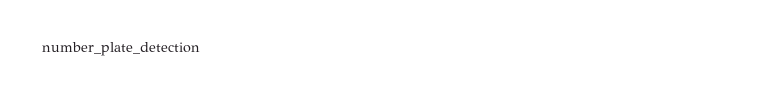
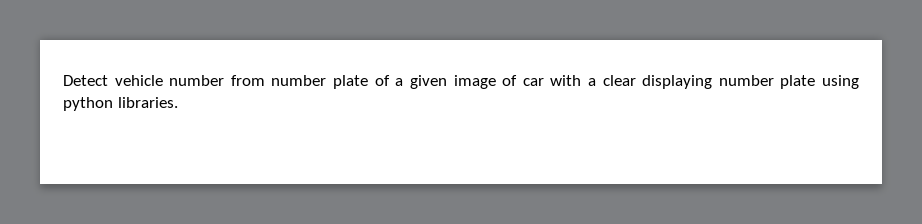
- number_plate_detection
+ Detect vehicle number from number plate of a given image of car with a clear displaying number plate using python libraries.

